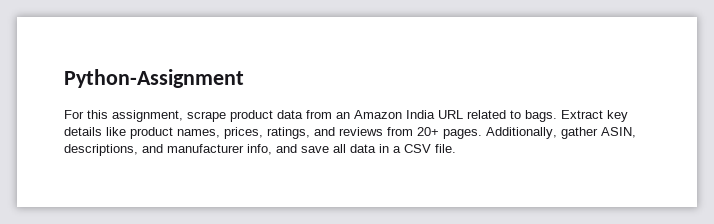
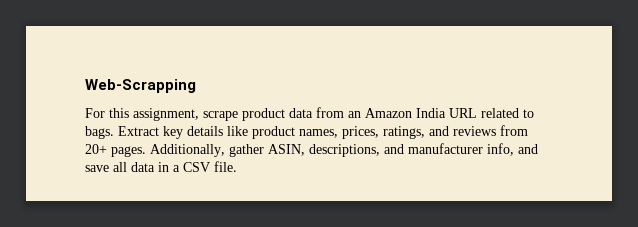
- Python-Assignment
+ Web-Scrapping

